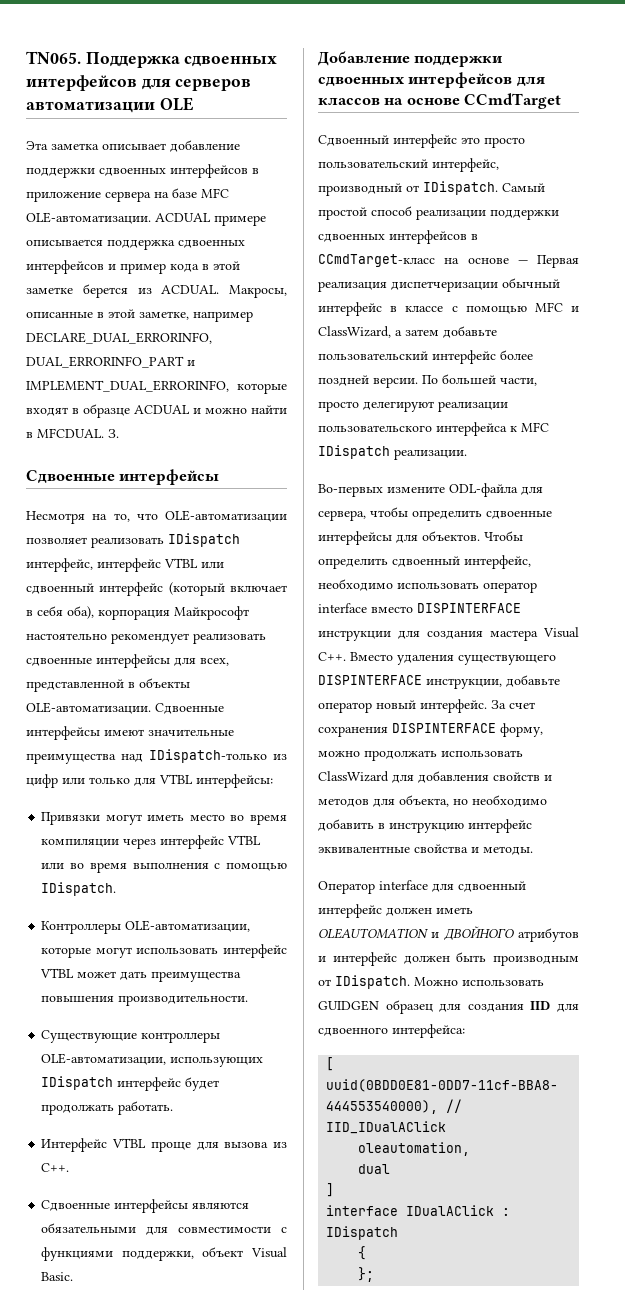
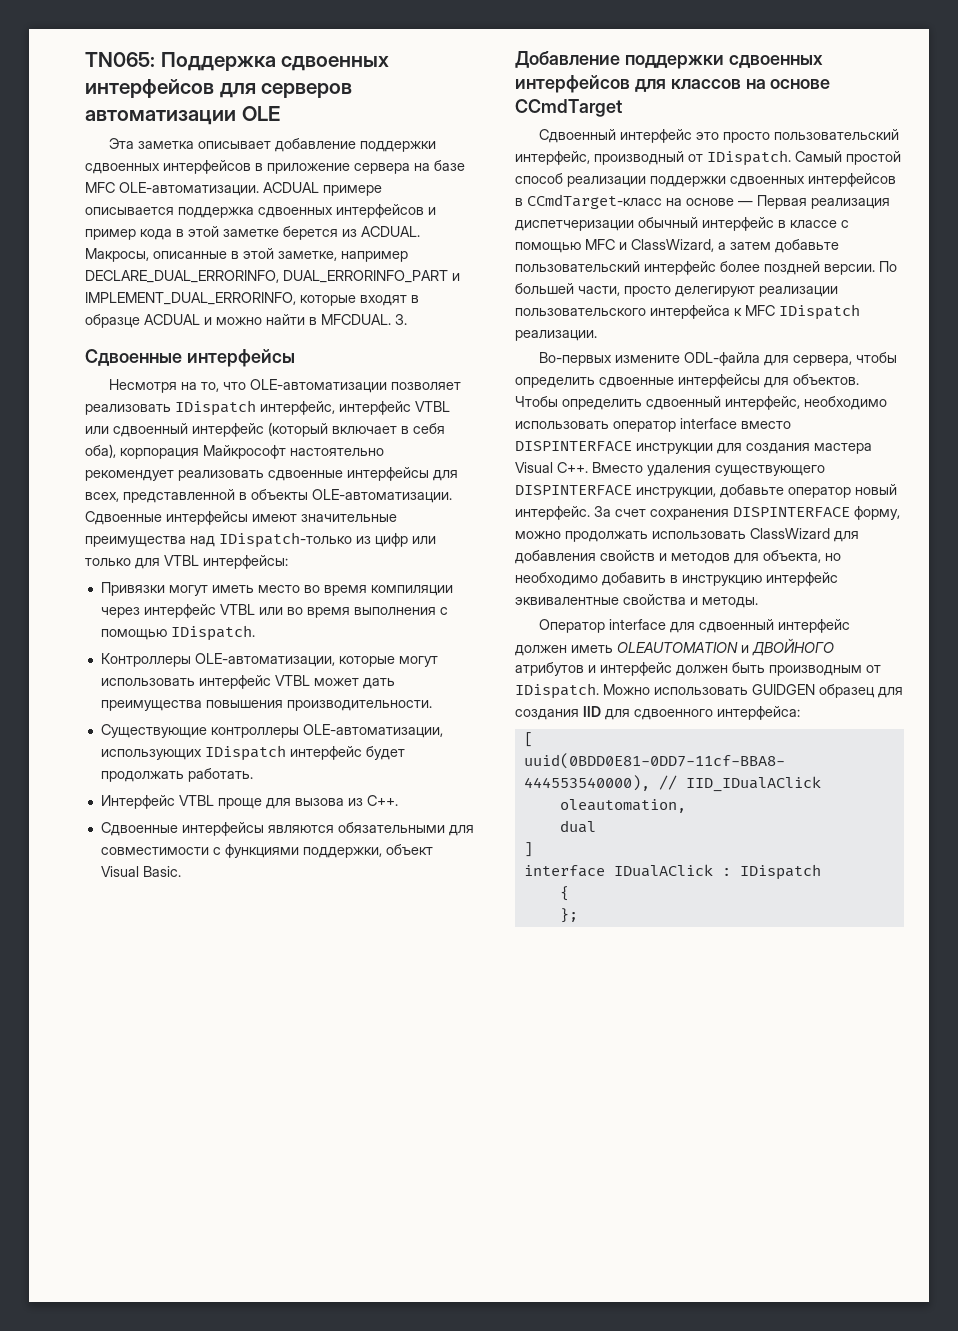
- TN065. Поддержка сдвоенных интерфейсов для серверов автоматизации OLE
+ TN065: Поддержка сдвоенных интерфейсов для серверов автоматизации OLE

